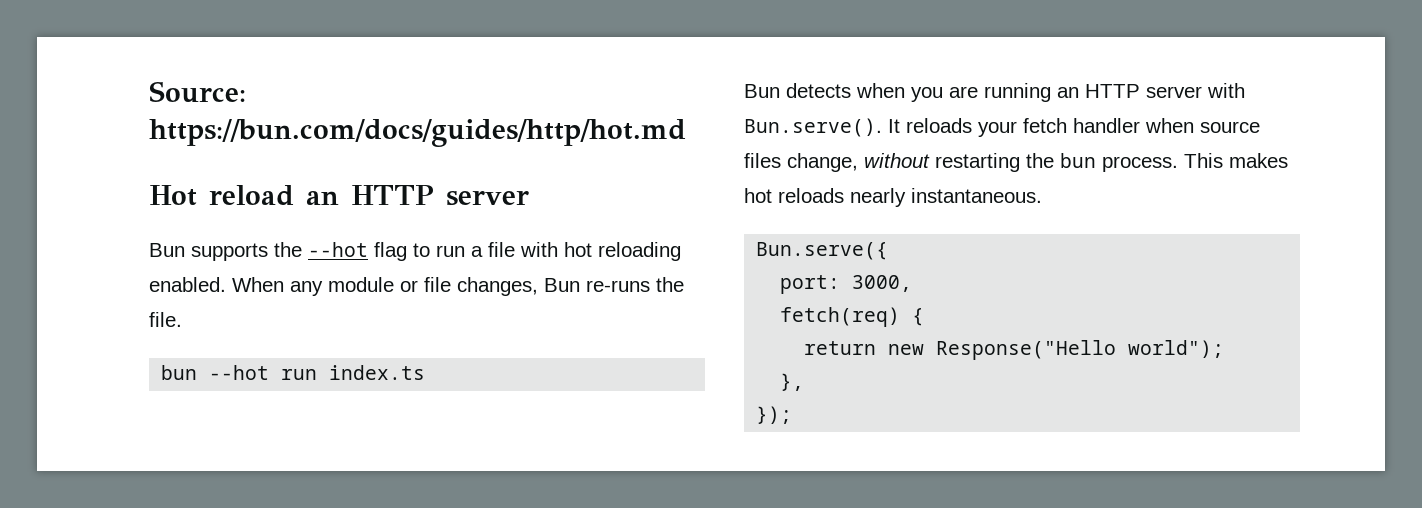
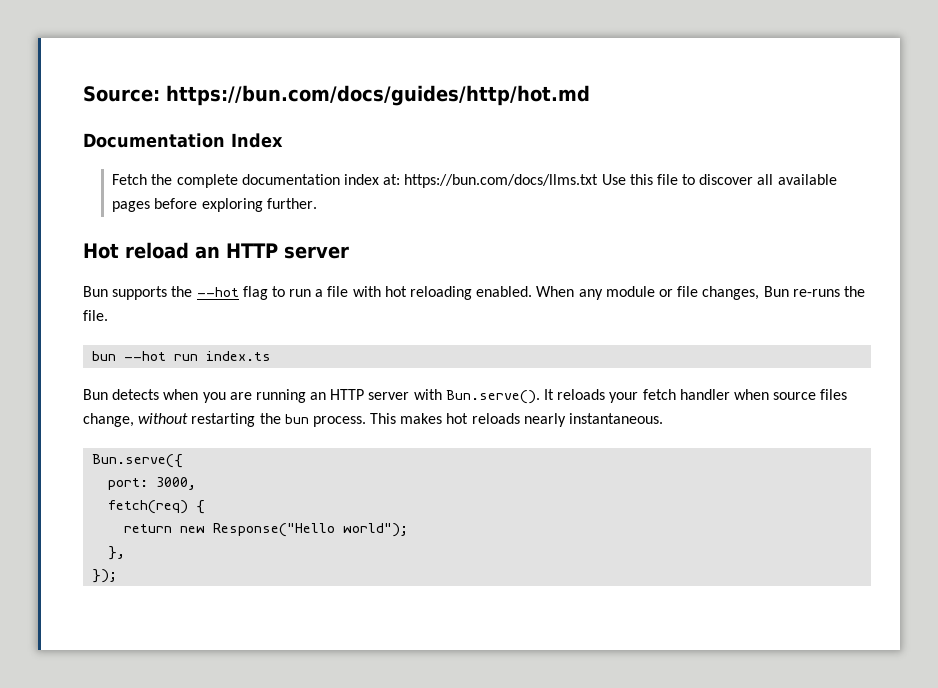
+ Documentation Index
+ Fetch the complete documentation index at: https://bun.com/docs/llms.txt Use this file to discover all available pages before exploring further.

